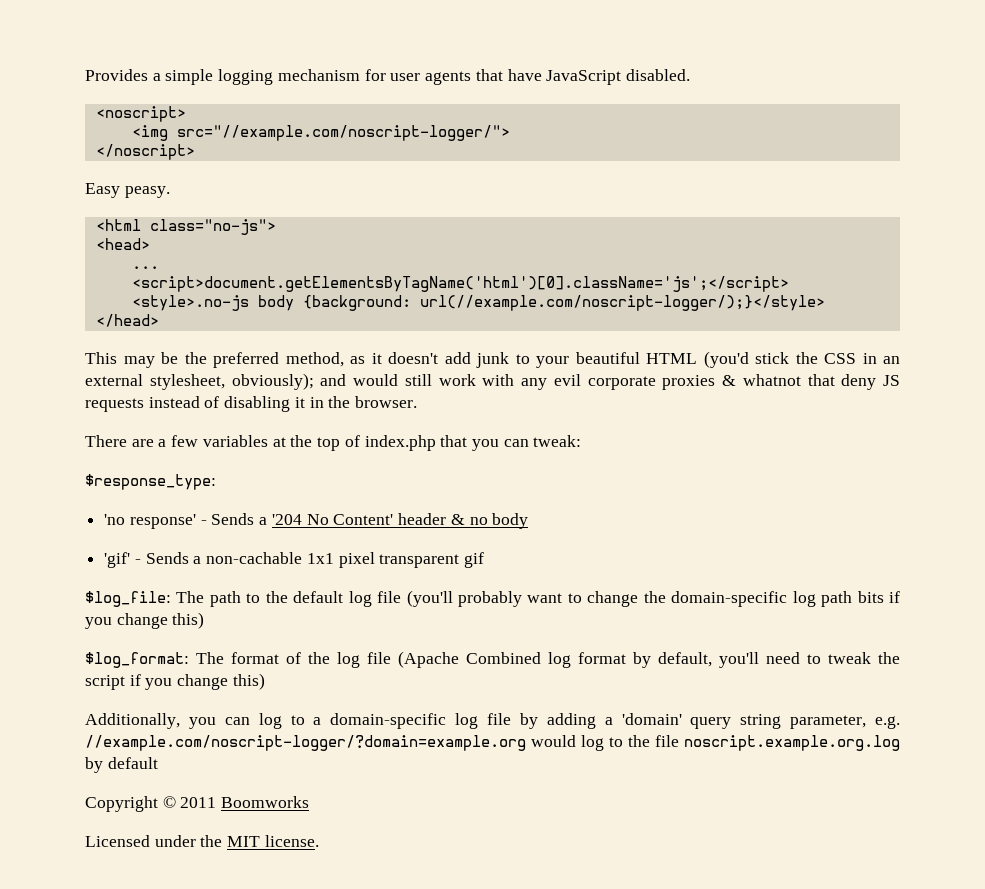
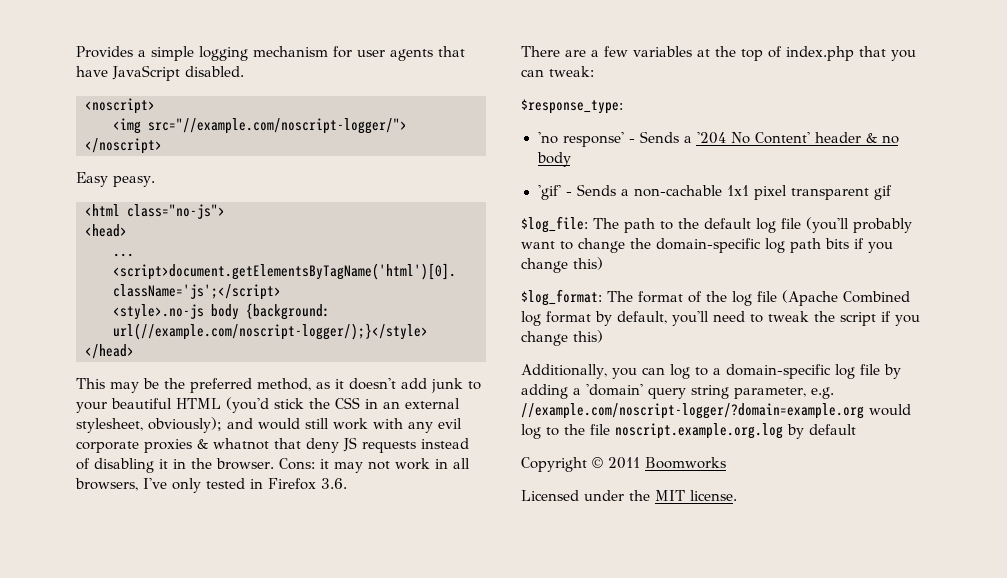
+ Cons: it may not work in all browsers, I've only tested in Firefox 3.6.

